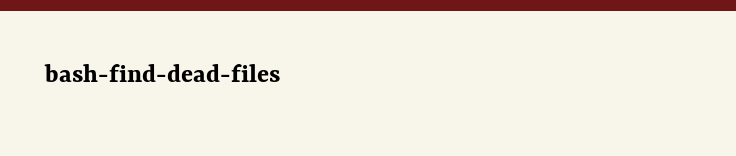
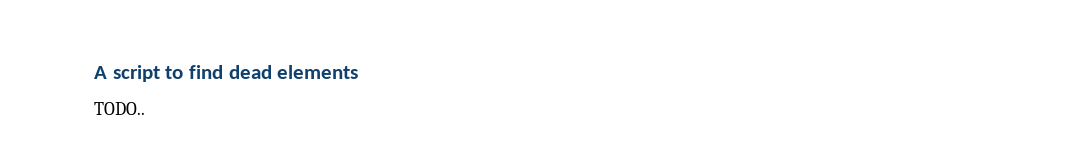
- bash-find-dead-files
+ A script to find dead elements
+ TODO..

